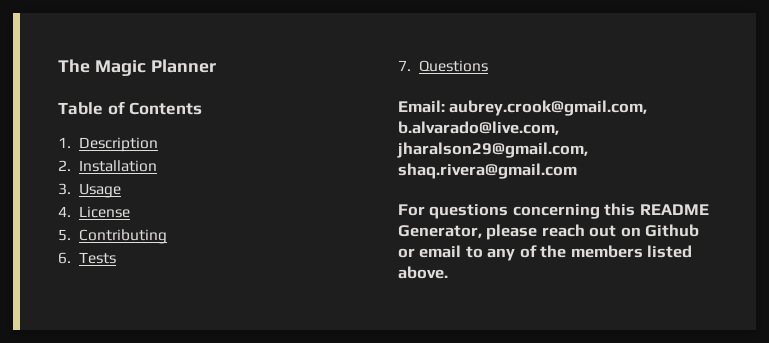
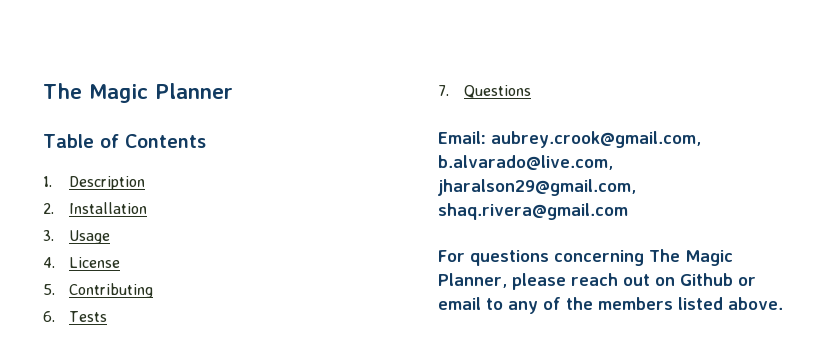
- For questions concerning this README Generator, please reach out on Github or email to any of the members listed above.
+ For questions concerning The Magic Planner, please reach out on Github or email to any of the members listed above.

